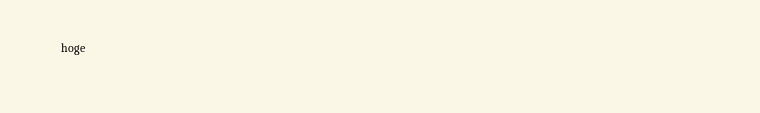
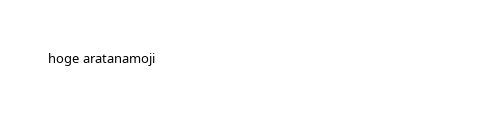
- hoge
+ hoge aratanamoji

